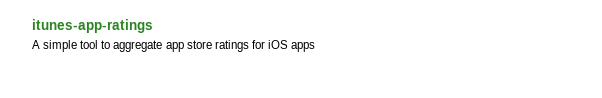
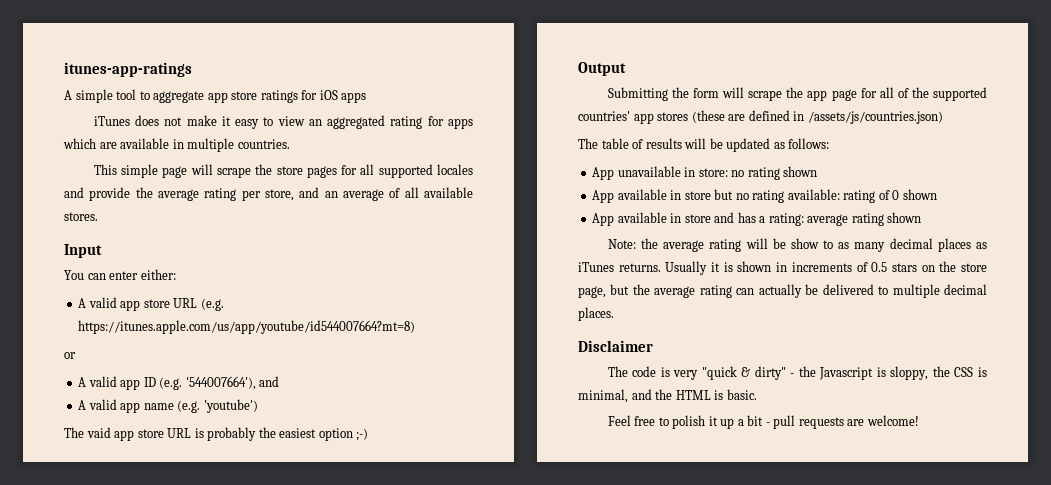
+ iTunes does not make it easy to view an aggregated rating for apps which are available in multiple countries.
+ This simple page will scrape the store pages for all supported locales and provide the average rating per store, and an average of all available stores.
+ Input
+ You can enter either:
+ A valid app store URL (e.g. https://itunes.apple.com/us/app/youtube/id544007664?mt=8)
+ or
+ A valid app ID (e.g. '544007664'), and
+ A valid app name (e.g. 'youtube')
+ The vaid app store URL is probably the easiest option ;-)
+ Output
+ Submitting the form will scrape the app page for all of the supported countries' app stores (these are defined in /assets/js/countries.json)
+ The table of results will be updated as follows:
+ App unavailable in store: no rating shown
+ App available in store but no rating available: rating of 0 shown
+ App available in store and has a rating: average rating shown
+ Note: the average rating will be show to as many decimal places as iTunes returns. Usually it is shown in increments of 0.5 stars on the store page, but the average rating can actually be delivered to multiple decimal places.
+ Disclaimer
+ The code is very "quick & dirty" - the Javascript is sloppy, the CSS is minimal, and the HTML is basic.
+ Feel free to polish it up a bit - pull requests are welcome!

